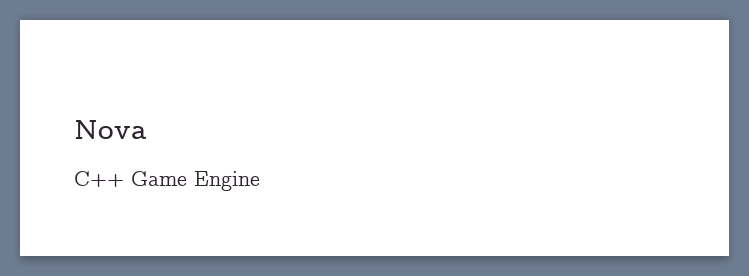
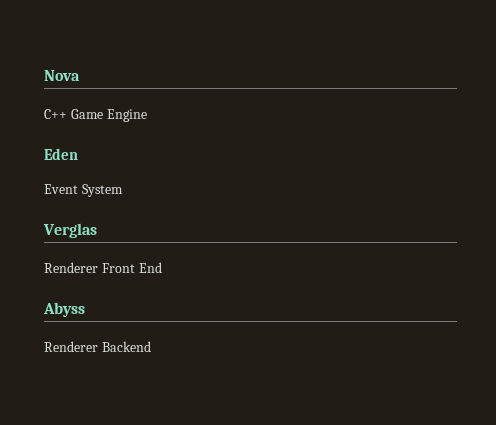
+ Eden
+ Event System
+ Verglas
+ Renderer Front End
+ Abyss
+ Renderer Backend

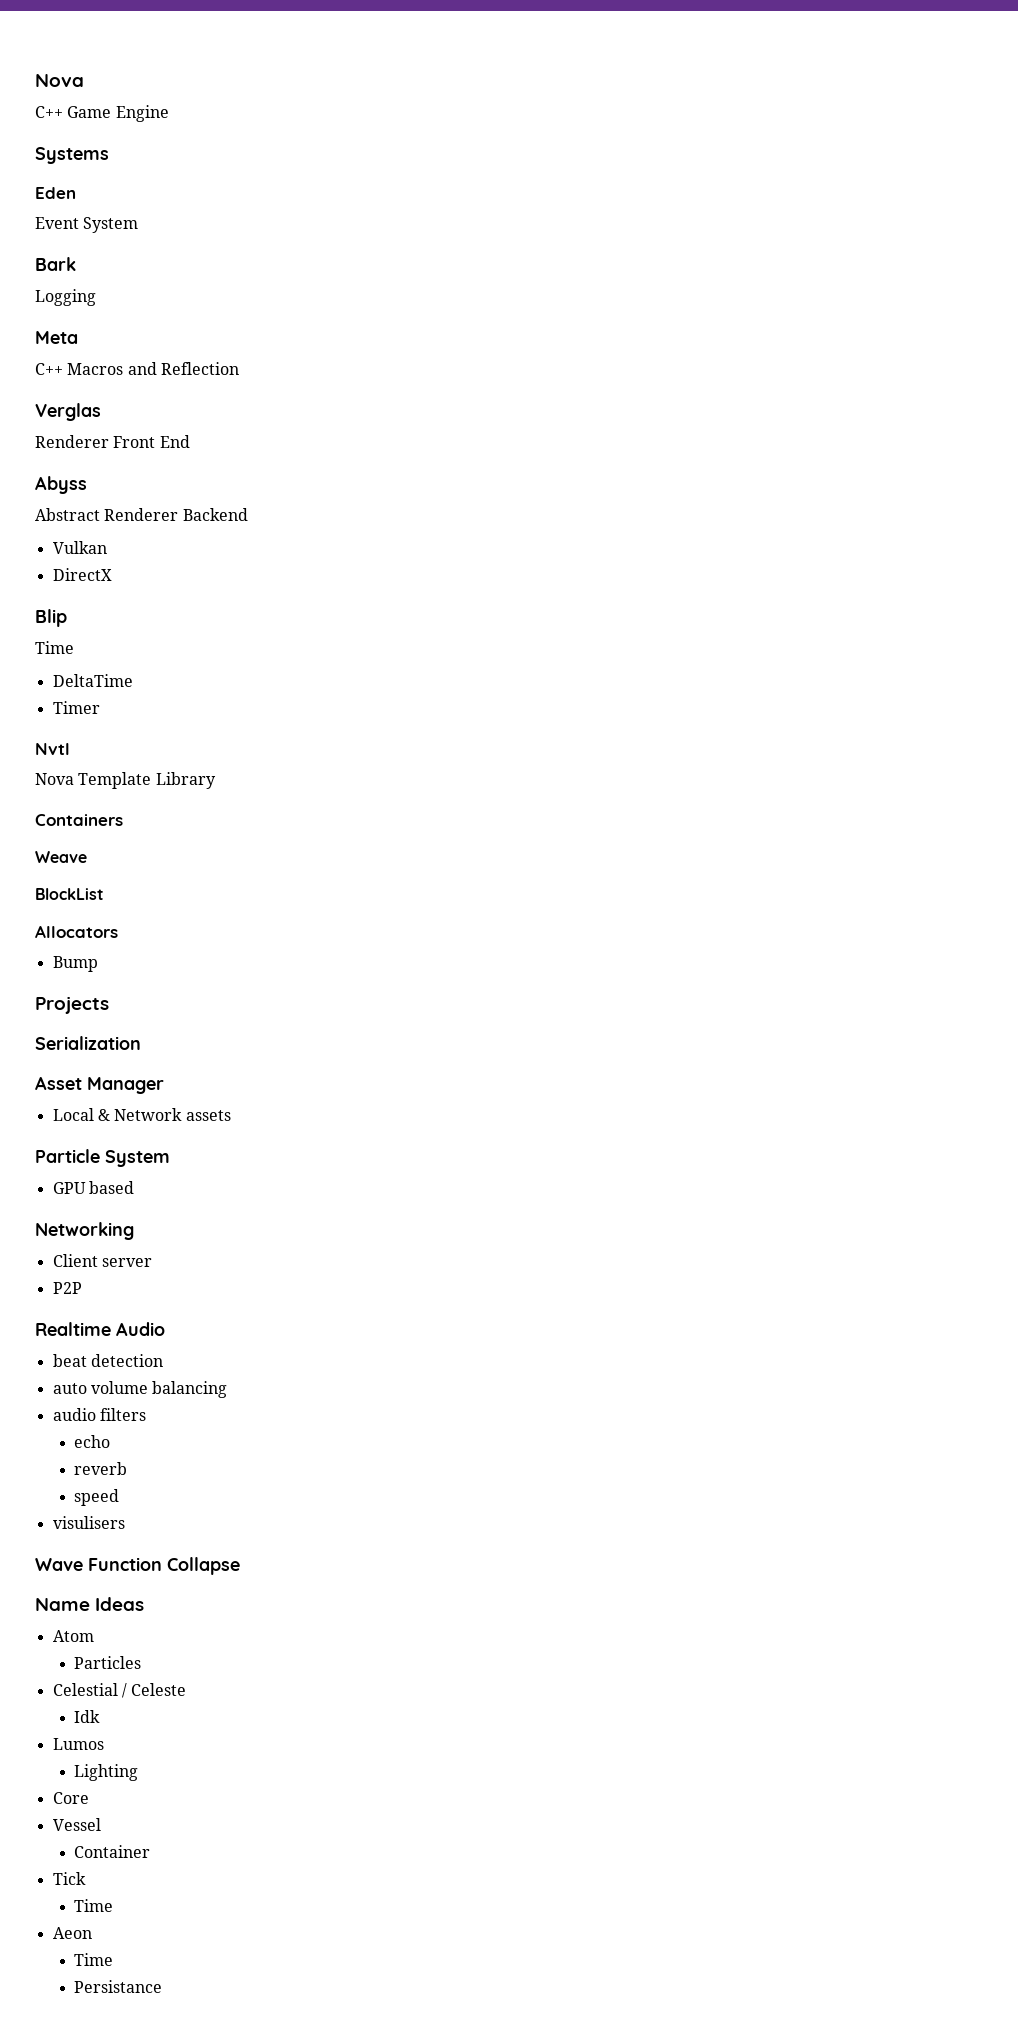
+ Systems
+ Bark
+ Logging
+ Meta
+ C++ Macros and Reflection
- Renderer Backend
+ Abstract Renderer Backend
+ Vulkan
+ DirectX
+ Blip
+ Time
+ DeltaTime
+ Timer
+ Nvtl
+ Nova Template Library
+ Containers
+ Weave
+ BlockList
+ Allocators
+ Bump
+ Projects
+ Serialization
+ Asset Manager
+ Local & Network assets
+ Particle System
+ GPU based
+ Networking
+ Client server
+ P2P
+ Realtime Audio
+ beat detection
+ auto volume balancing
+ audio filters
+ echo
+ reverb
+ speed
+ visulisers
+ Wave Function Collapse
+ Name Ideas
+ Atom
+ Particles
+ Celestial / Celeste
+ Idk
+ Lumos
+ Lighting
+ Core
+ Vessel
+ Container
+ Tick
+ Time
+ Aeon
+ Time
+ Persistance

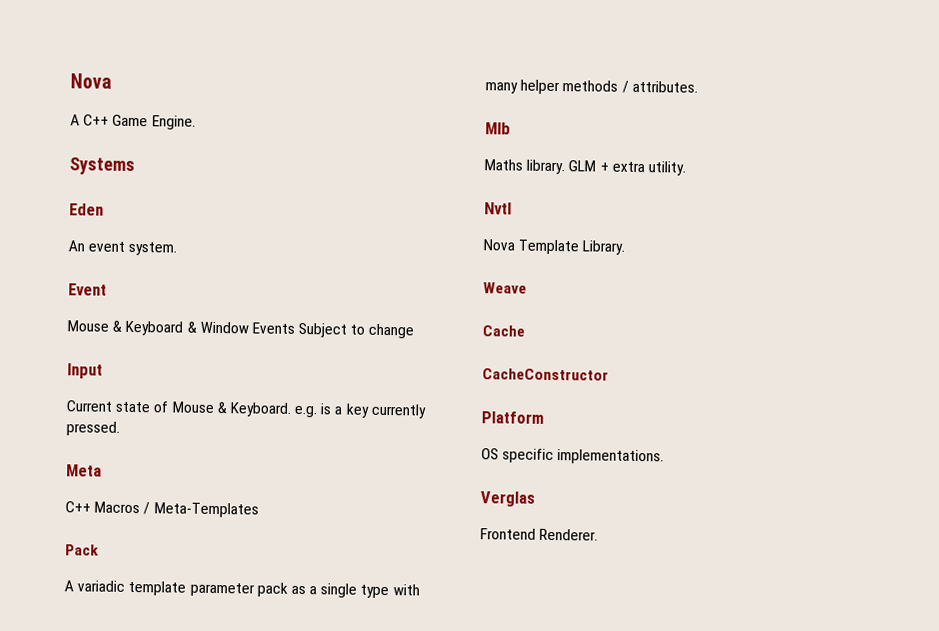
- C++ Game Engine
+ A C++ Game Engine.
- Event System
- Bark
- Logging
+ An event system.
+ Event
+ Mouse & Keyboard & Window Events Subject to change
+ Input
+ Current state of Mouse & Keyboard. e.g. is a key currently pressed.
  Meta
- C++ Macros and Reflection
- Verglas
- Renderer Front End
- Abyss
- Abstract Renderer Backend
- Vulkan
- DirectX
- Blip
- Time
- DeltaTime
- Timer
+ C++ Macros / Meta-Templates
+ Pack
+ A variadic template parameter pack as a single type with many helper methods / attributes.
+ Mlb
+ Maths library. GLM + extra utility.
- Nova Template Library
- Containers
+ Nova Template Library.
- BlockList
- Allocators
- Bump
- Projects
- Serialization
- Asset Manager
- Local & Network assets
- Particle System
- GPU based
- Networking
- Client server
- P2P
- Realtime Audio
- beat detection
- auto volume balancing
- audio filters
- echo
- reverb
- speed
- visulisers
- Wave Function Collapse
- Name Ideas
- Atom
- Particles
- Celestial / Celeste
- Idk
- Lumos
- Lighting
- Core
- Vessel
- Container
- Tick
- Time
- Aeon
- Time
- Persistance
+ Cache
+ CacheConstructor
+ Platform
+ OS specific implementations.
+ Verglas
+ Frontend Renderer.

